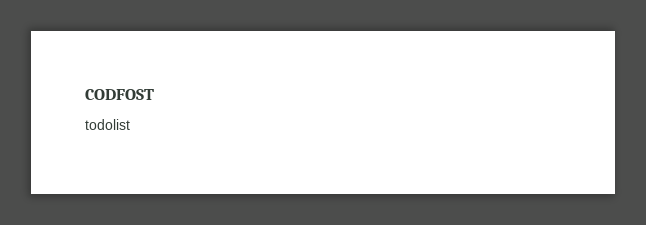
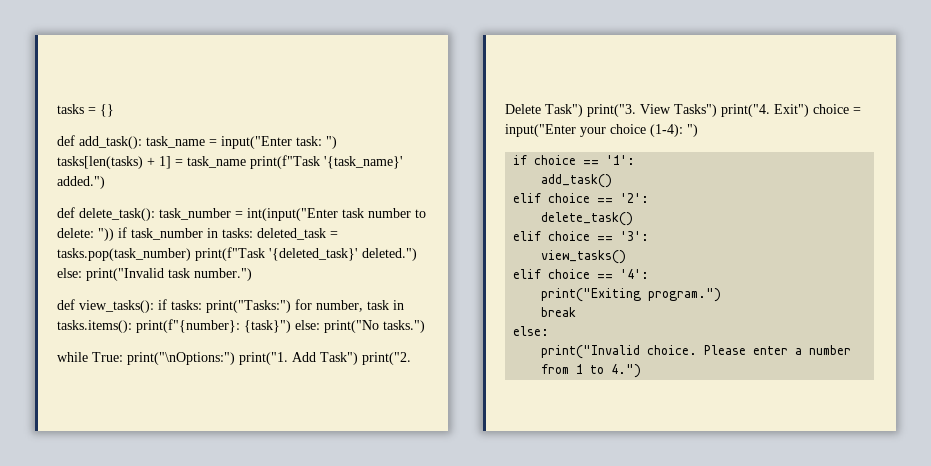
- CODFOST
- todolist
+ tasks = {}
+ def add_task(): task_name = input("Enter task: ") tasks[len(tasks) + 1] = task_name print(f"Task '{task_name}' added.")
+ def delete_task(): task_number = int(input("Enter task number to delete: ")) if task_number in tasks: deleted_task = tasks.pop(task_number) print(f"Task '{deleted_task}' deleted.") else: print("Invalid task number.")
+ def view_tasks(): if tasks: print("Tasks:") for number, task in tasks.items(): print(f"{number}: {task}") else: print("No tasks.")
+ while True: print("\nOptions:") print("1. Add Task") print("2. Delete Task") print("3. View Tasks") print("4. Exit") choice = input("Enter your choice (1-4): ")
+ if choice == '1':
+ add_task()
+ elif choice == '2':
+ delete_task()
+ elif choice == '3':
+ view_tasks()
+ elif choice == '4':
+ print("Exiting program.")
+ break
+ else:
+ print("Invalid choice. Please enter a number from 1 to 4.")

